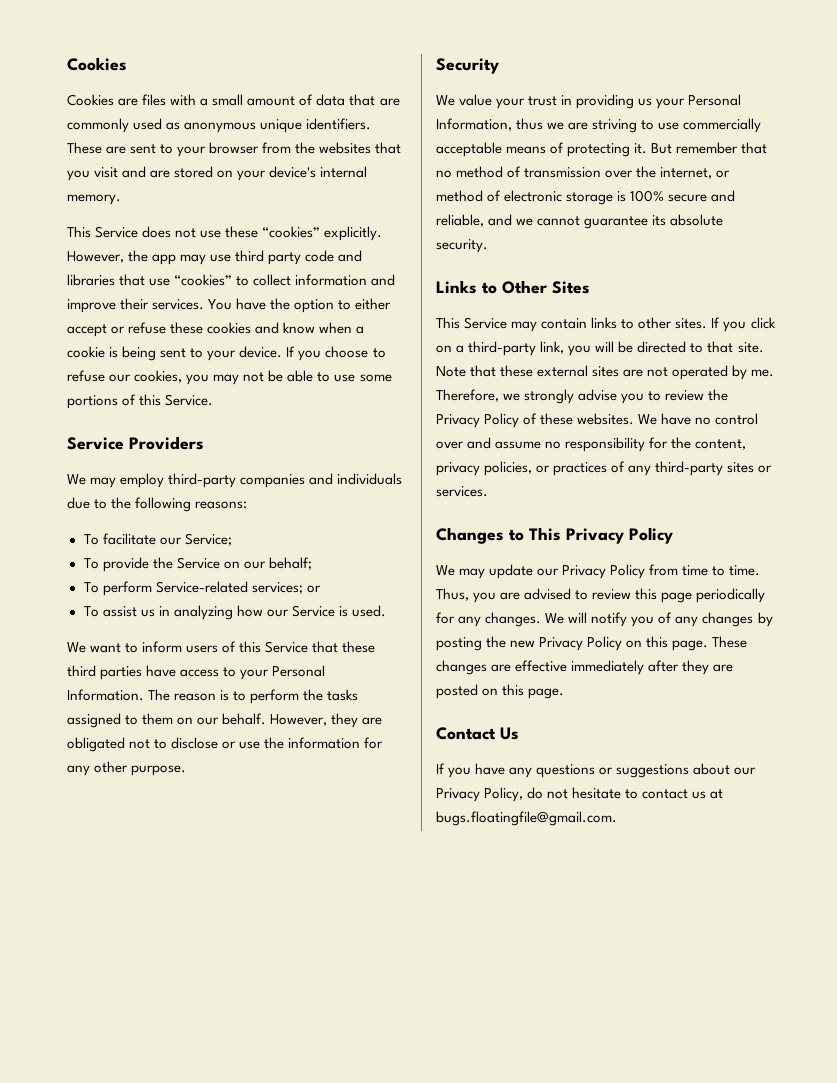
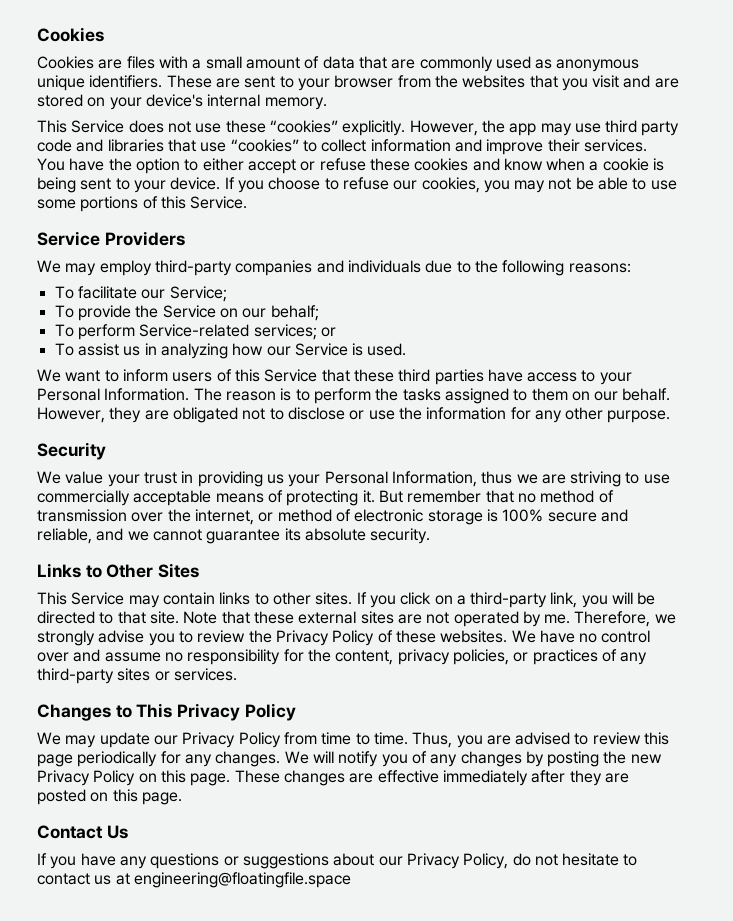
- If you have any questions or suggestions about our Privacy Policy, do not hesitate to contact us at bugs.floatingfile@gmail.com.
+ If you have any questions or suggestions about our Privacy Policy, do not hesitate to contact us at engineering@floatingfile.space

